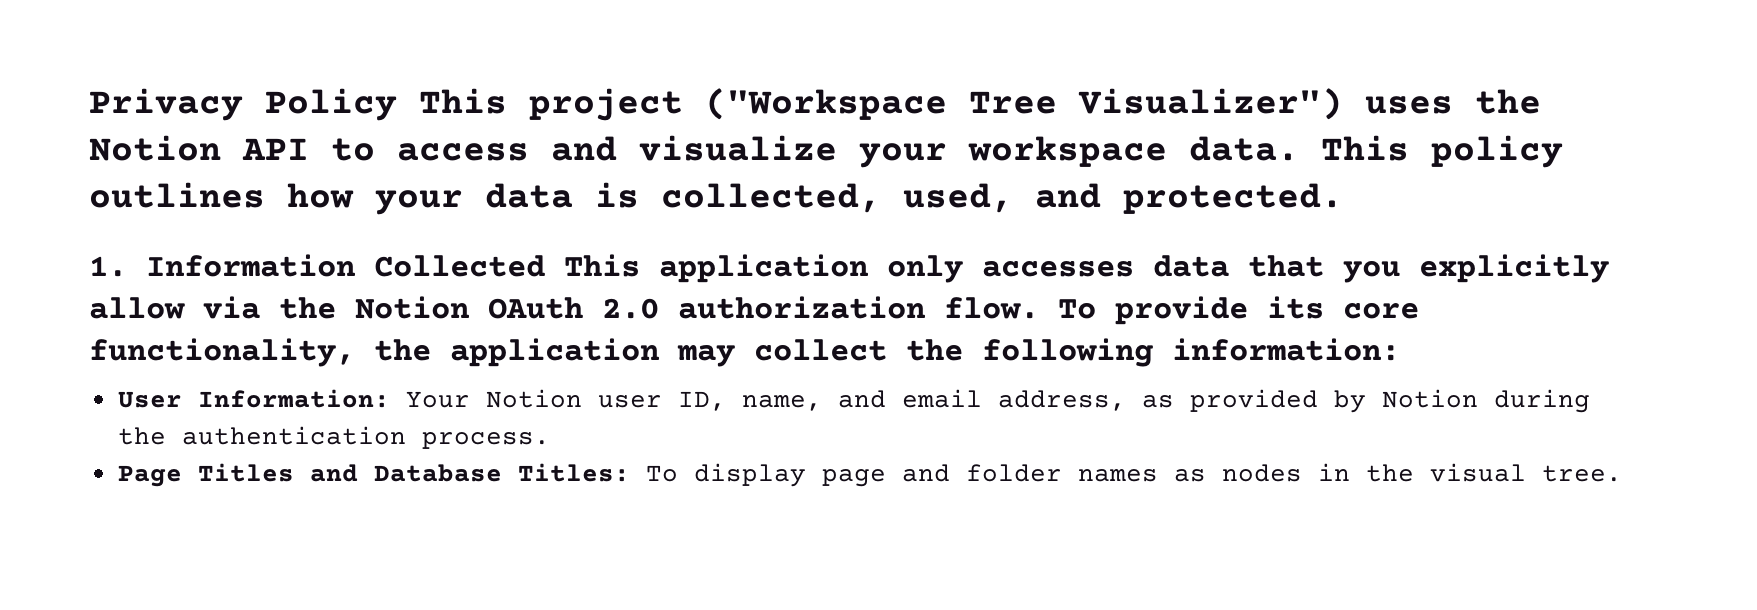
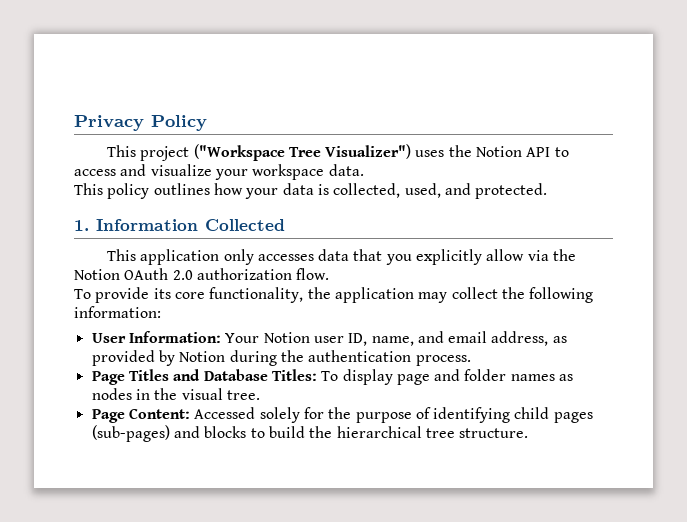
- Privacy Policy This project ("Workspace Tree Visualizer") uses the Notion API to access and visualize your workspace data. This policy outlines how your data is collected, used, and protected.
+ Privacy Policy
+ This project ("Workspace Tree Visualizer") uses the Notion API to access and visualize your workspace data.
+ This policy outlines how your data is collected, used, and protected.
- 1. Information Collected This application only accesses data that you explicitly allow via the Notion OAuth 2.0 authorization flow. To provide its core functionality, the application may collect the following information:
+ 1. Information Collected
+ This application only accesses data that you explicitly allow via the Notion OAuth 2.0 authorization flow.
+ To provide its core functionality, the application may collect the following information:
+ Page Content: Accessed solely for the purpose of identifying child pages (sub-pages) and blocks to build the hierarchical tree structure.

